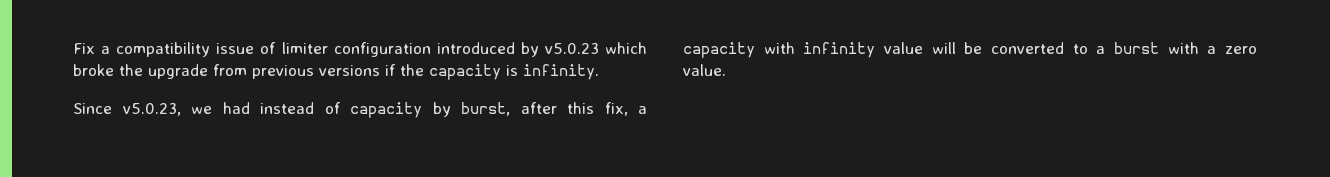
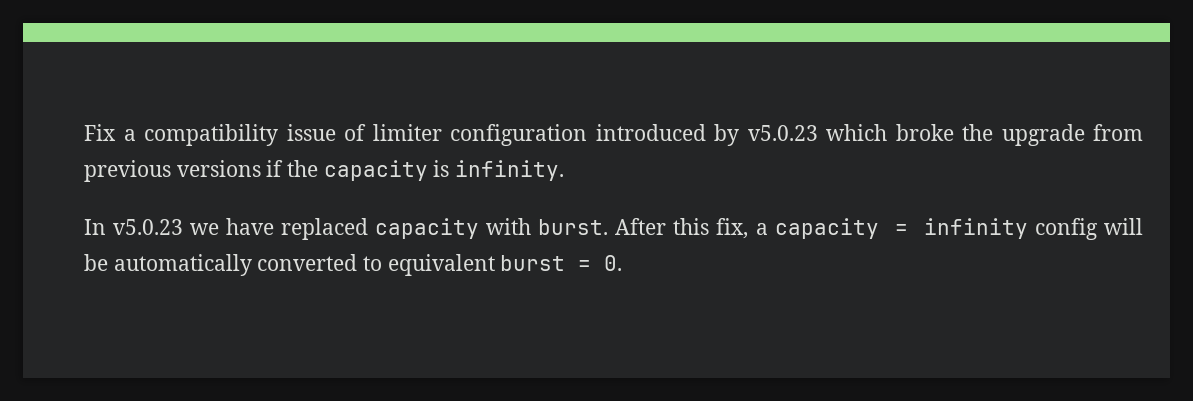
- Since v5.0.23, we had instead of capacity by burst, after this fix, a capacity with infinity value will be converted to a burst with a zero value.
+ In v5.0.23 we have replaced capacity with burst. After this fix, a capacity = infinity config will be automatically converted to equivalent burst = 0.

